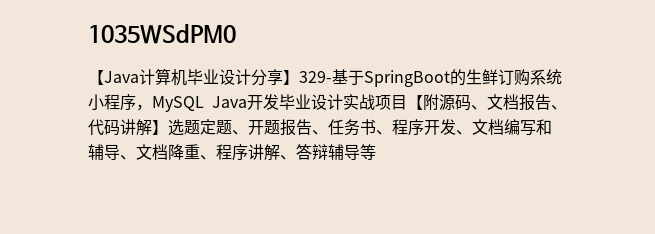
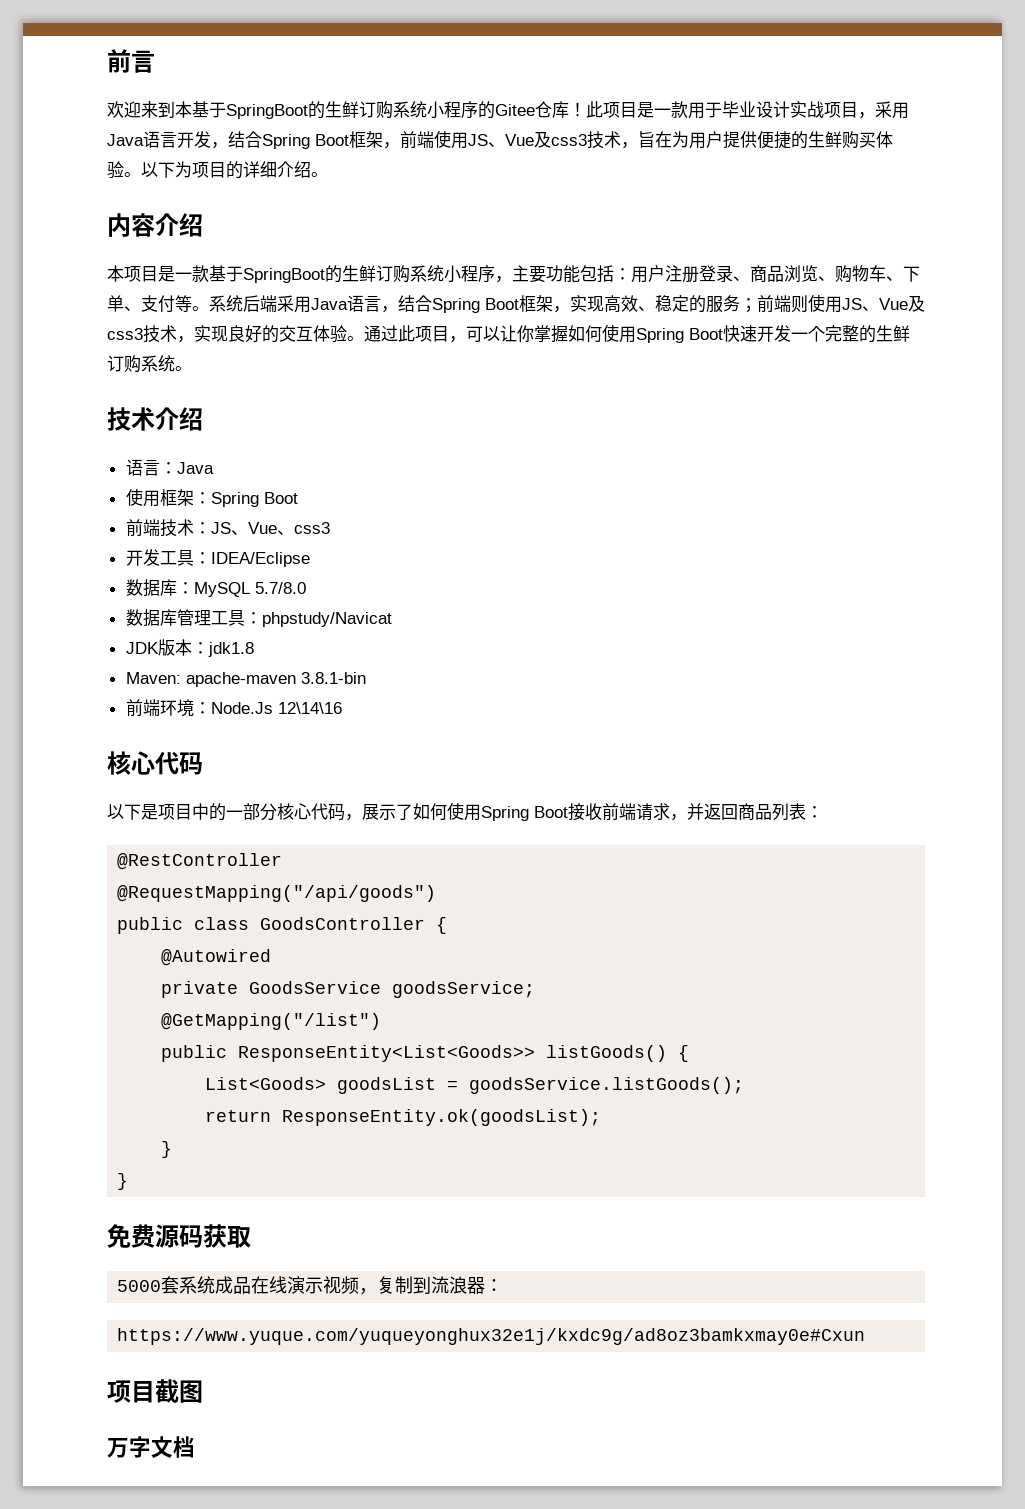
- 1035WSdPM0
- 【Java计算机毕业设计分享】329-基于SpringBoot的生鲜订购系统小程序，MySQL Java开发毕业设计实战项目【附源码、文档报告、代码讲解】选题定题、开题报告、任务书、程序开发、文档编写和辅导、文档降重、程序讲解、答辩辅导等
+ 前言
+ 欢迎来到本基于SpringBoot的生鲜订购系统小程序的Gitee仓库！此项目是一款用于毕业设计实战项目，采用Java语言开发，结合Spring Boot框架，前端使用JS、Vue及css3技术，旨在为用户提供便捷的生鲜购买体验。以下为项目的详细介绍。
+ 内容介绍
+ 本项目是一款基于SpringBoot的生鲜订购系统小程序，主要功能包括：用户注册登录、商品浏览、购物车、下单、支付等。系统后端采用Java语言，结合Spring Boot框架，实现高效、稳定的服务；前端则使用JS、Vue及css3技术，实现良好的交互体验。通过此项目，可以让你掌握如何使用Spring Boot快速开发一个完整的生鲜订购系统。
+ 技术介绍
+ 语言：Java
+ 使用框架：Spring Boot
+ 前端技术：JS、Vue、css3
+ 开发工具：IDEA/Eclipse
+ 数据库：MySQL 5.7/8.0
+ 数据库管理工具：phpstudy/Navicat
+ JDK版本：jdk1.8
+ Maven: apache-maven 3.8.1-bin
+ 前端环境：Node.Js 12\14\16
+ 核心代码
+ 以下是项目中的一部分核心代码，展示了如何使用Spring Boot接收前端请求，并返回商品列表：
+ @RestController
+ @RequestMapping("/api/goods")
+ public class GoodsController {
+ @Autowired
+ private GoodsService goodsService;
+ @GetMapping("/list")
+ public ResponseEntity<List<Goods>> listGoods() {
+ List<Goods> goodsList = goodsService.listGoods();
+ return ResponseEntity.ok(goodsList);
+ }
+ }
+ 免费源码获取
+ 5000套系统成品在线演示视频，复制到流浪器：
+ https://www.yuque.com/yuqueyonghux32e1j/kxdc9g/ad8oz3bamkxmay0e#Cxun
+ 项目截图
+ 万字文档

